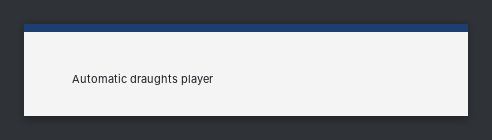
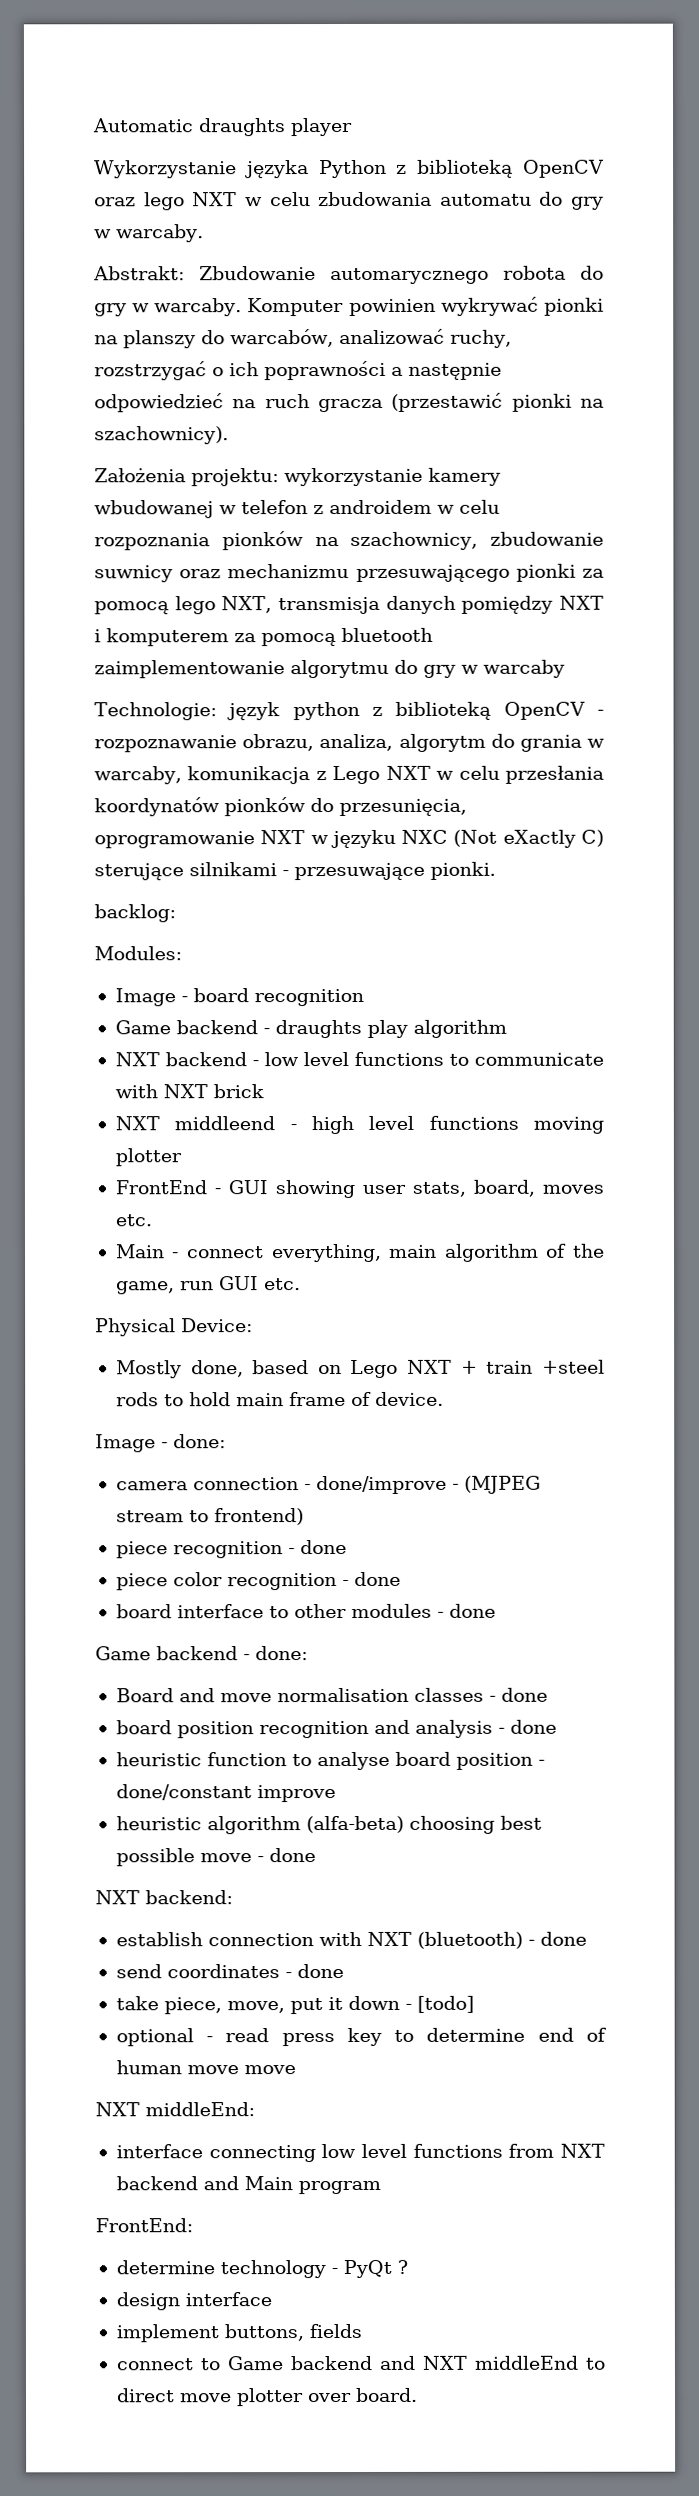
+ Wykorzystanie języka Python z biblioteką OpenCV oraz lego NXT w celu zbudowania automatu do gry w warcaby.
+ Abstrakt: Zbudowanie automarycznego robota do gry w warcaby. Komputer powinien wykrywać pionki na planszy do warcabów, analizować ruchy, rozstrzygać o ich poprawności a następnie odpowiedzieć na ruch gracza (przestawić pionki na szachownicy).
+ Założenia projektu: wykorzystanie kamery wbudowanej w telefon z androidem w celu rozpoznania pionków na szachownicy, zbudowanie suwnicy oraz mechanizmu przesuwającego pionki za pomocą lego NXT, transmisja danych pomiędzy NXT i komputerem za pomocą bluetooth zaimplementowanie algorytmu do gry w warcaby
+ Technologie: język python z biblioteką OpenCV - rozpoznawanie obrazu, analiza, algorytm do grania w warcaby, komunikacja z Lego NXT w celu przesłania koordynatów pionków do przesunięcia, oprogramowanie NXT w języku NXC (Not eXactly C) sterujące silnikami - przesuwające pionki.
+ backlog:
+ Modules:
+ Image - board recognition
+ Game backend - draughts play algorithm
+ NXT backend - low level functions to communicate with NXT brick
+ NXT middleend - high level functions moving plotter
+ FrontEnd - GUI showing user stats, board, moves etc.
+ Main - connect everything, main algorithm of the game, run GUI etc.
+ Physical Device:
+ Mostly done, based on Lego NXT + train +steel rods to hold main frame of device.
+ Image - done:
+ camera connection - done/improve - (MJPEG stream to frontend)
+ piece recognition - done
+ piece color recognition - done
+ board interface to other modules - done
+ Game backend - done:
+ Board and move normalisation classes - done
+ board position recognition and analysis - done
+ heuristic function to analyse board position - done/constant improve
+ heuristic algorithm (alfa-beta) choosing best possible move - done
+ NXT backend:
+ establish connection with NXT (bluetooth) - done
+ send coordinates - done
+ take piece, move, put it down - [todo]
+ optional - read press key to determine end of human move move
+ NXT middleEnd:
+ interface connecting low level functions from NXT backend and Main program
+ FrontEnd:
+ determine technology - PyQt ?
+ design interface
+ implement buttons, fields
+ connect to Game backend and NXT middleEnd to direct move plotter over board.

